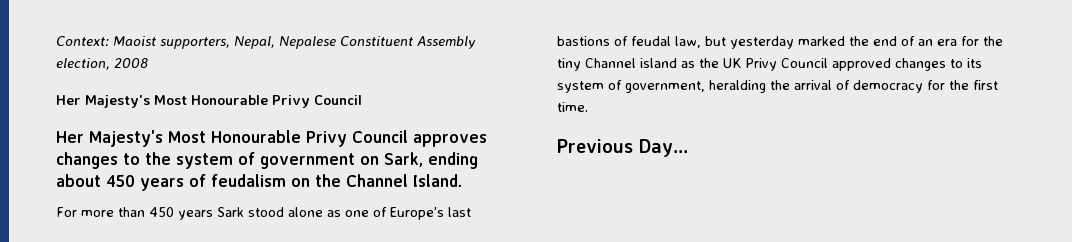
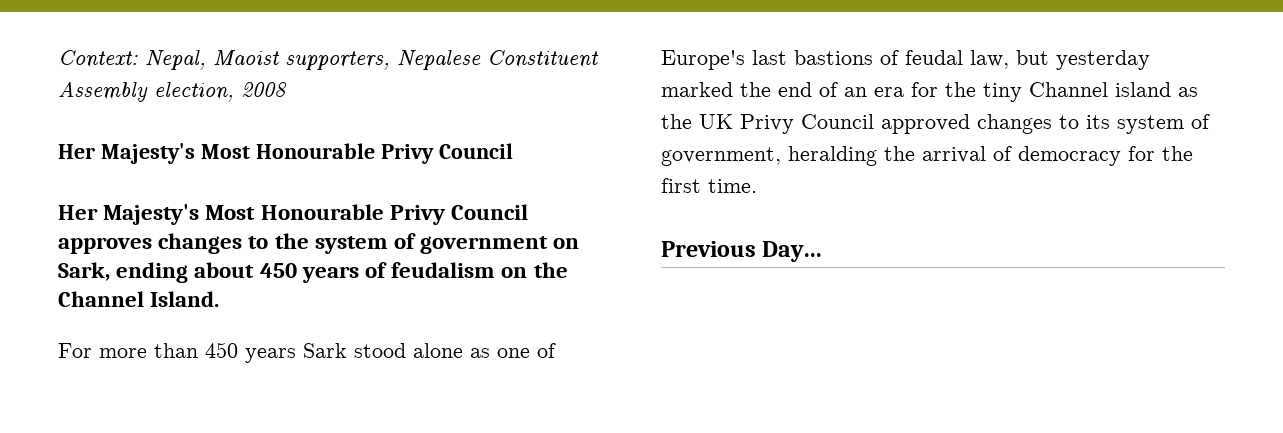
- Context: Maoist supporters, Nepal, Nepalese Constituent Assembly election, 2008
+ Context: Nepal, Maoist supporters, Nepalese Constituent Assembly election, 2008

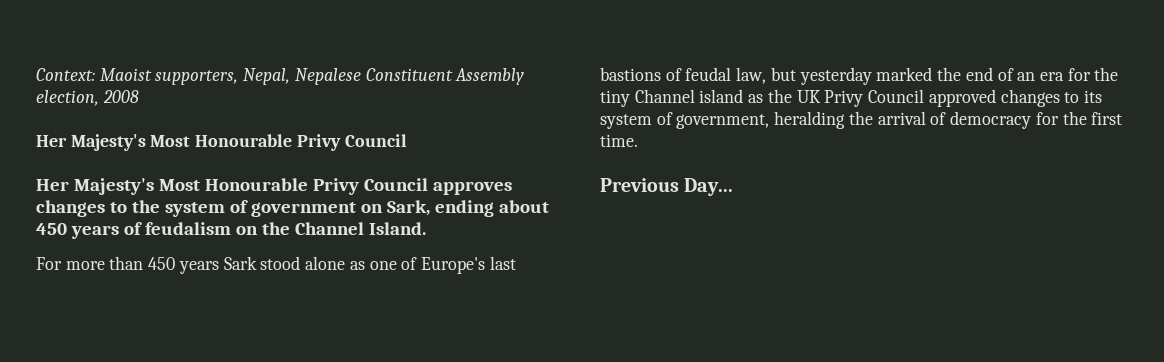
- Context: Nepal, Maoist supporters, Nepalese Constituent Assembly election, 2008
+ Context: Maoist supporters, Nepal, Nepalese Constituent Assembly election, 2008

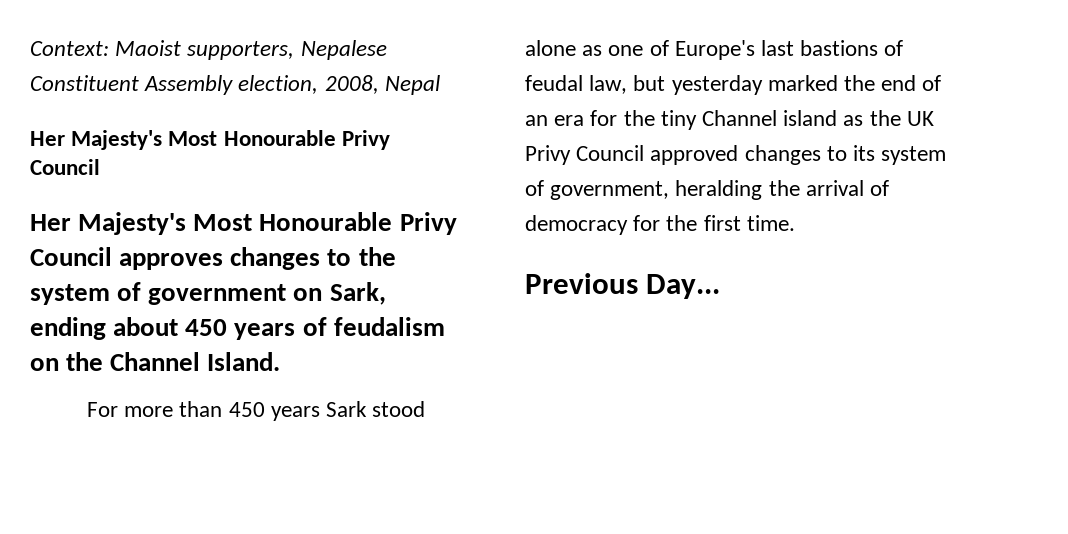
- Context: Maoist supporters, Nepal, Nepalese Constituent Assembly election, 2008
+ Context: Maoist supporters, Nepalese Constituent Assembly election, 2008, Nepal

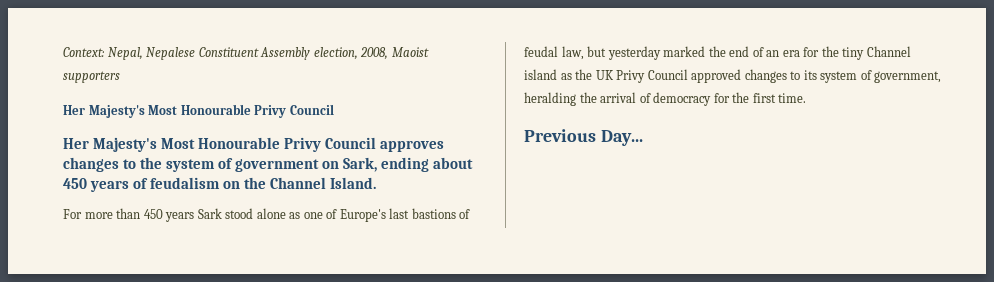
- Context: Maoist supporters, Nepalese Constituent Assembly election, 2008, Nepal
+ Context: Nepal, Nepalese Constituent Assembly election, 2008, Maoist supporters

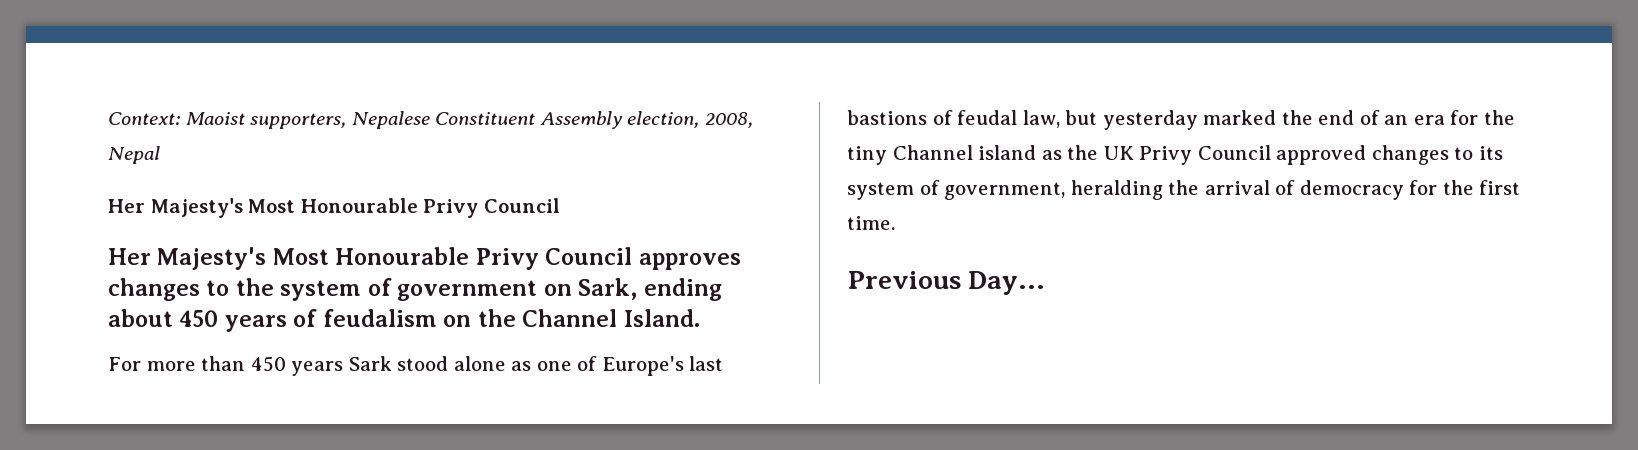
- Context: Nepal, Nepalese Constituent Assembly election, 2008, Maoist supporters
+ Context: Maoist supporters, Nepalese Constituent Assembly election, 2008, Nepal

